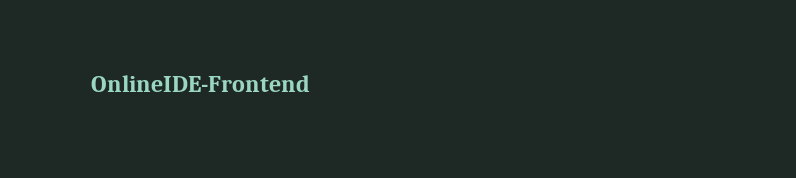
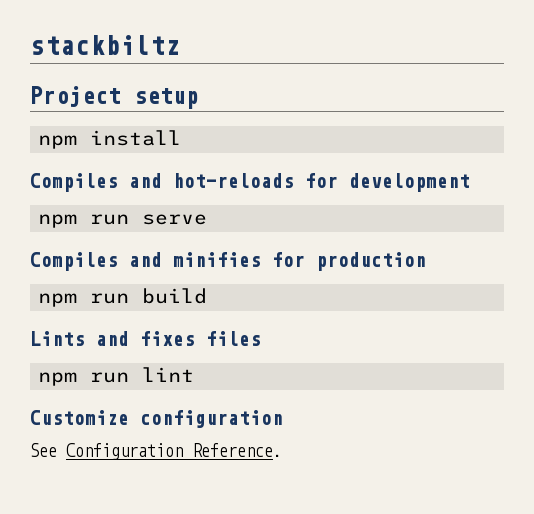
- OnlineIDE-Frontend
+ stackbiltz
+ Project setup
+ npm install
+ Compiles and hot-reloads for development
+ npm run serve
+ Compiles and minifies for production
+ npm run build
+ Lints and fixes files
+ npm run lint
+ Customize configuration
+ See Configuration Reference.

